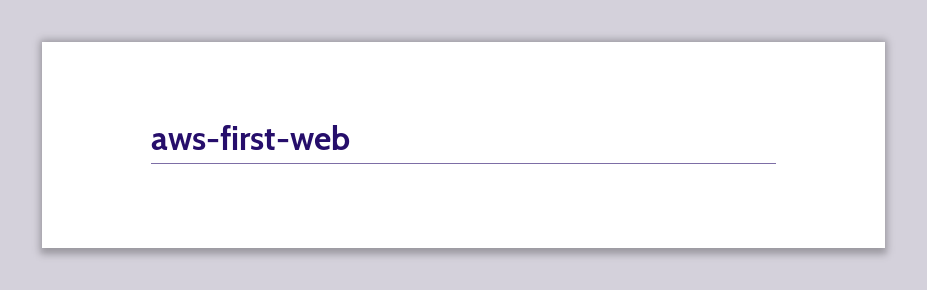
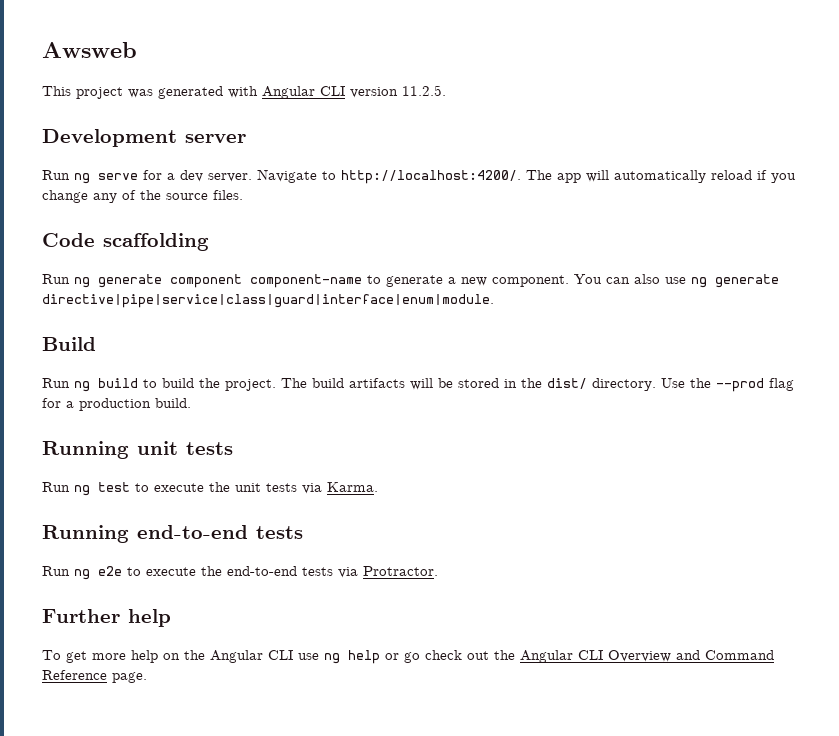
- aws-first-web
+ Awsweb
+ This project was generated with Angular CLI version 11.2.5.
+ Development server
+ Run ng serve for a dev server. Navigate to http://localhost:4200/. The app will automatically reload if you change any of the source files.
+ Code scaffolding
+ Run ng generate component component-name to generate a new component. You can also use ng generate directive|pipe|service|class|guard|interface|enum|module.
+ Build
+ Run ng build to build the project. The build artifacts will be stored in the dist/ directory. Use the --prod flag for a production build.
+ Running unit tests
+ Run ng test to execute the unit tests via Karma.
+ Running end-to-end tests
+ Run ng e2e to execute the end-to-end tests via Protractor.
+ Further help
+ To get more help on the Angular CLI use ng help or go check out the Angular CLI Overview and Command Reference page.

